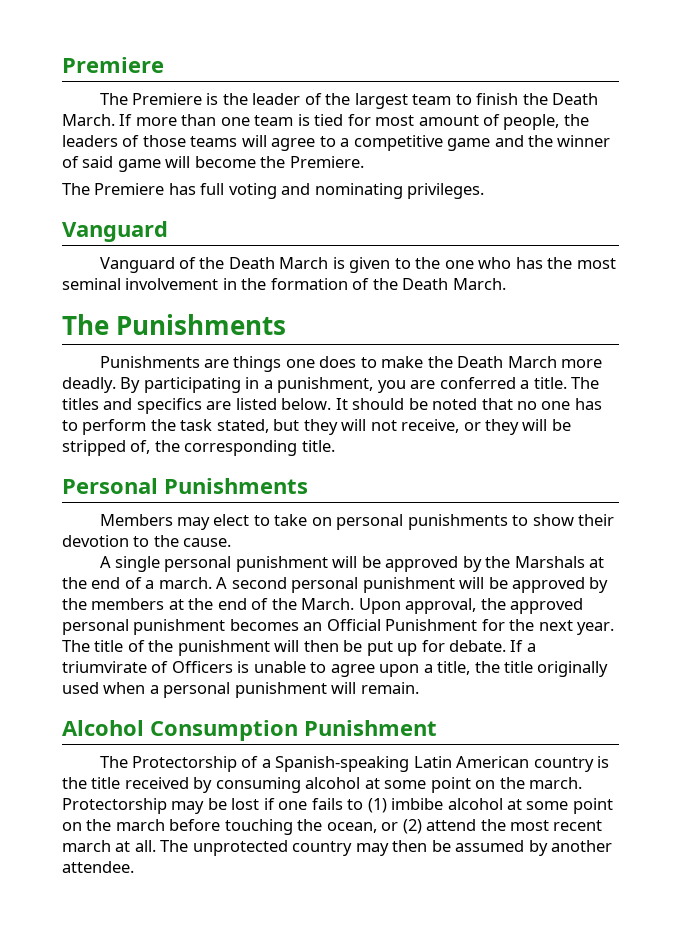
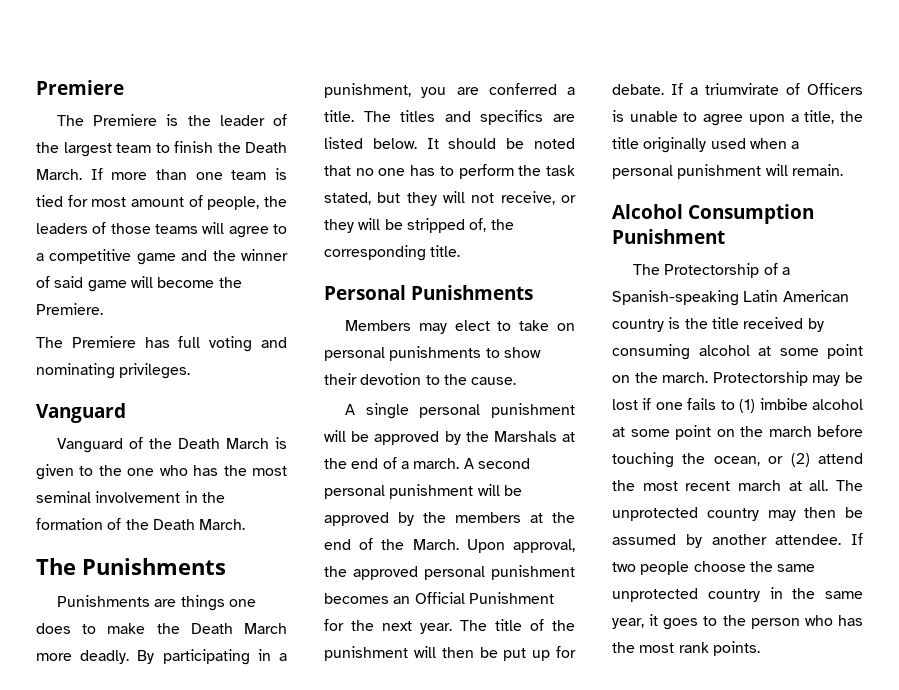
+ If two people choose the same unprotected country in the same year, it goes to the person who has the most rank points.

